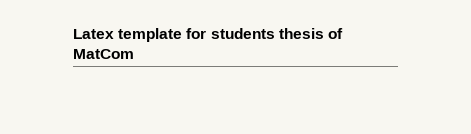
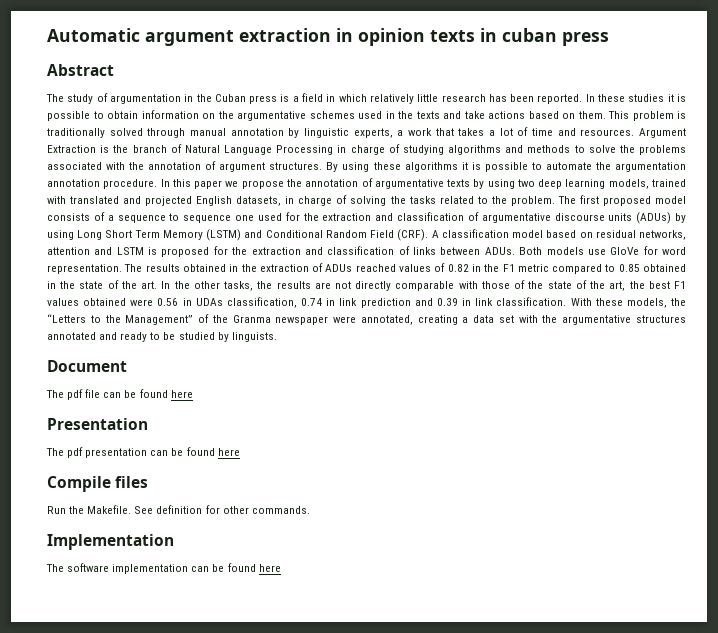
- Latex template for students thesis of MatCom
+ Automatic argument extraction in opinion texts in cuban press
+ Abstract
+ The study of argumentation in the Cuban press is a field in which relatively little research has been reported. In these studies it is possible to obtain information on the argumentative schemes used in the texts and take actions based on them. This problem is traditionally solved through manual annotation by linguistic experts, a work that takes a lot of time and resources. Argument Extraction is the branch of Natural Language Processing in charge of studying algorithms and methods to solve the problems associated with the annotation of argument structures. By using these algorithms it is possible to automate the argumentation annotation procedure. In this paper we propose the annotation of argumentative texts by using two deep learning models, trained with translated and projected English datasets, in charge of solving the tasks related to the problem. The first proposed model consists of a sequence to sequence one used for the extraction and classification of argumentative discourse units (ADUs) by using Long Short Term Memory (LSTM) and Conditional Random Field (CRF). A classification model based on residual networks, attention and LSTM is proposed for the extraction and classification of links between ADUs. Both models use GloVe for word representation. The results obtained in the extraction of ADUs reached values of 0.82 in the F1 metric compared to 0.85 obtained in the state of the art. In the other tasks, the results are not directly comparable with those of the state of the art, the best F1 values obtained were 0.56 in UDAs classification, 0.74 in link prediction and 0.39 in link classification. With these models, the “Letters to the Management” of the Granma newspaper were annotated, creating a data set with the argumentative structures annotated and ready to be studied by linguists.
+ Document
+ The pdf file can be found here
+ Presentation
+ The pdf presentation can be found here
+ Compile files
+ Run the Makefile. See definition for other commands.
+ Implementation
+ The software implementation can be found here

